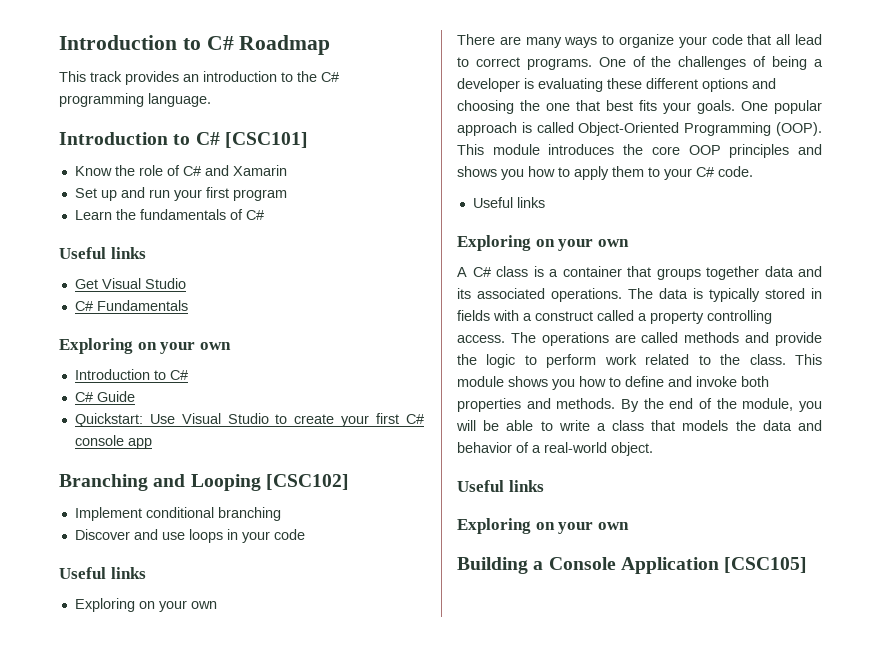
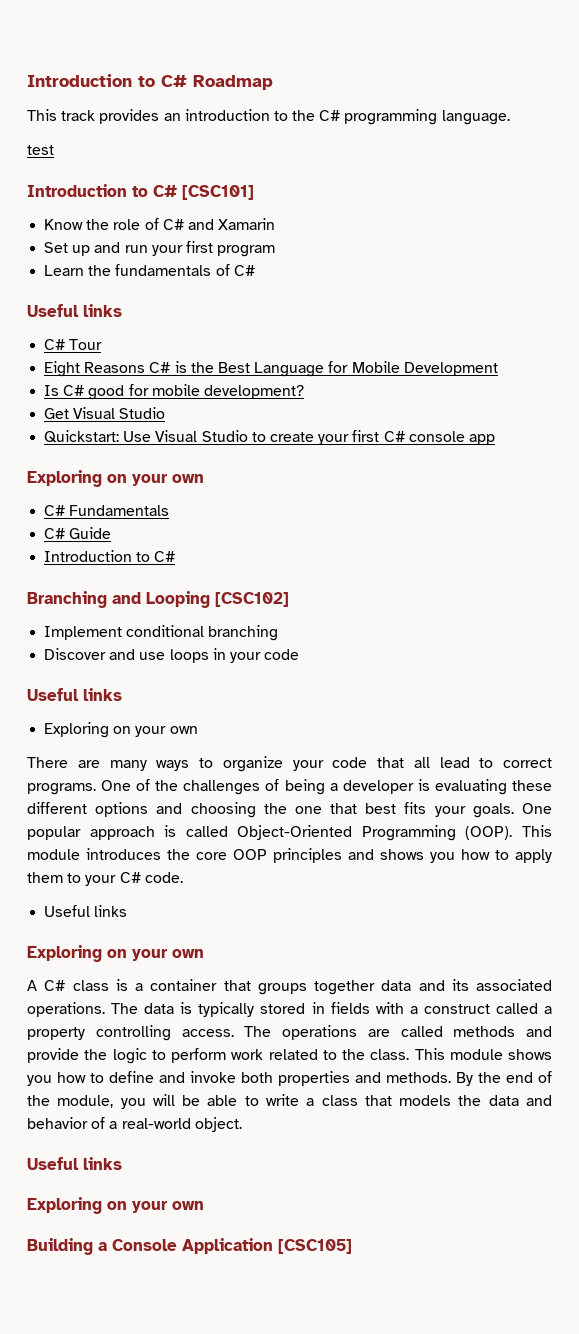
+ test
+ C# Tour
+ Eight Reasons C# is the Best Language for Mobile Development
+ Is C# good for mobile development?
  Get Visual Studio
- C# Fundamentals
- Exploring on your own
- Introduction to C#
- C# Guide
  Quickstart: Use Visual Studio to create your first C# console app
+ Exploring on your own
+ C# Fundamentals
+ C# Guide
+ Introduction to C#

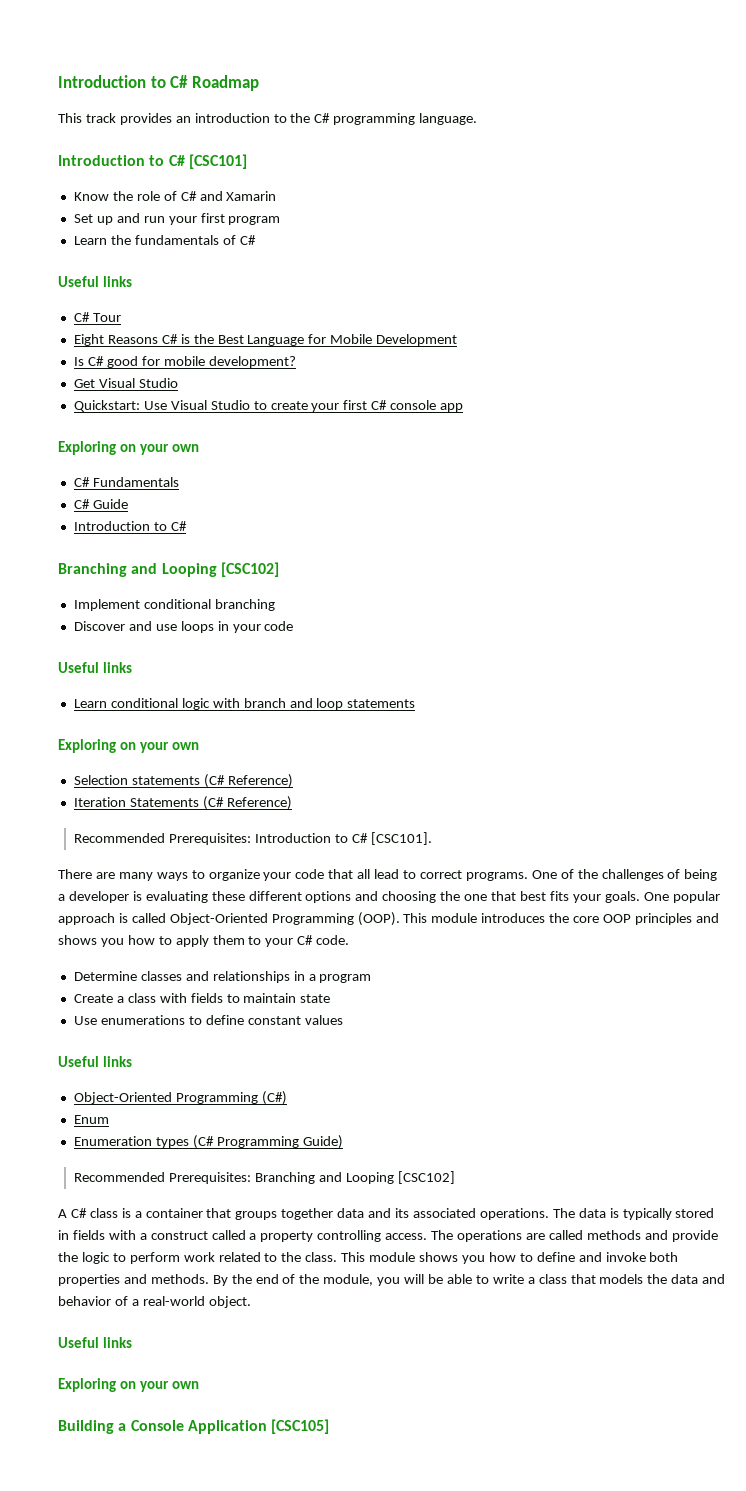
- test
  Discover and use loops in your code
  Useful links
+ Learn conditional logic with branch and loop statements
  Exploring on your own
+ Selection statements (C# Reference)
+ Iteration Statements (C# Reference)
+ Recommended Prerequisites: Introduction to C# [CSC101].
  This module introduces the core OOP principles and shows you how to apply them to your C# code.
+ Determine classes and relationships in a program
+ Create a class with fields to maintain state
+ Use enumerations to define constant values
  Useful links
- Exploring on your own
+ Object-Oriented Programming (C#)
+ Enum
+ Enumeration types (C# Programming Guide)
+ Recommended Prerequisites: Branching and Looping [CSC102]

